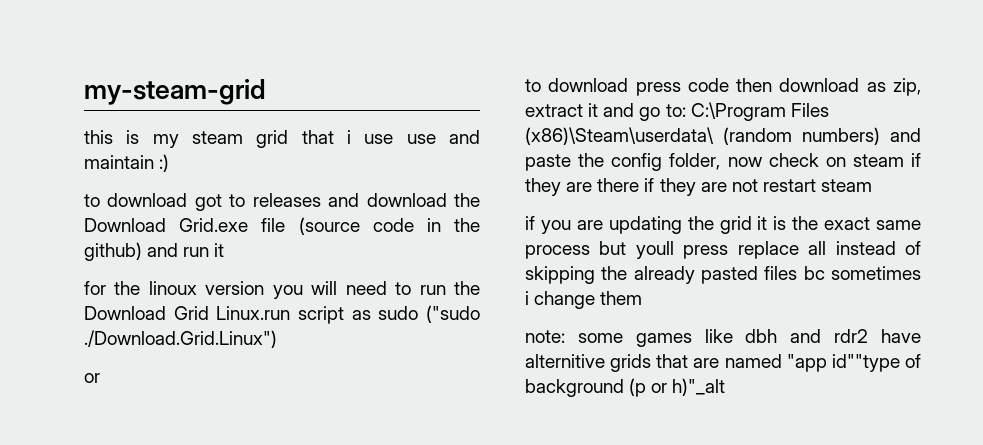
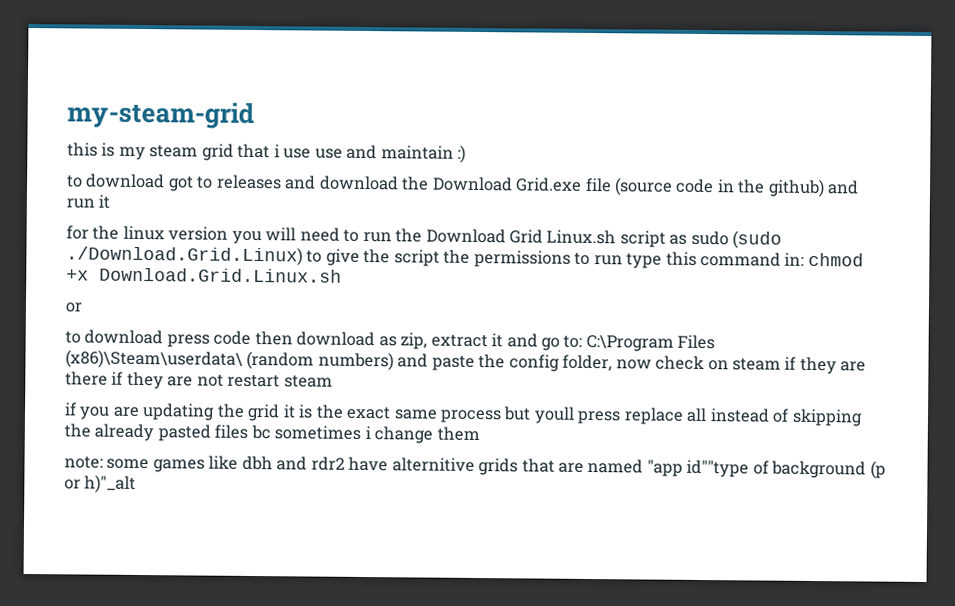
- for the linoux version you will need to run the Download Grid Linux.run script as sudo ("sudo ./Download.Grid.Linux")
+ for the linux version you will need to run the Download Grid Linux.sh script as sudo (sudo ./Download.Grid.Linux) to give the script the permissions to run type this command in: chmod +x Download.Grid.Linux.sh

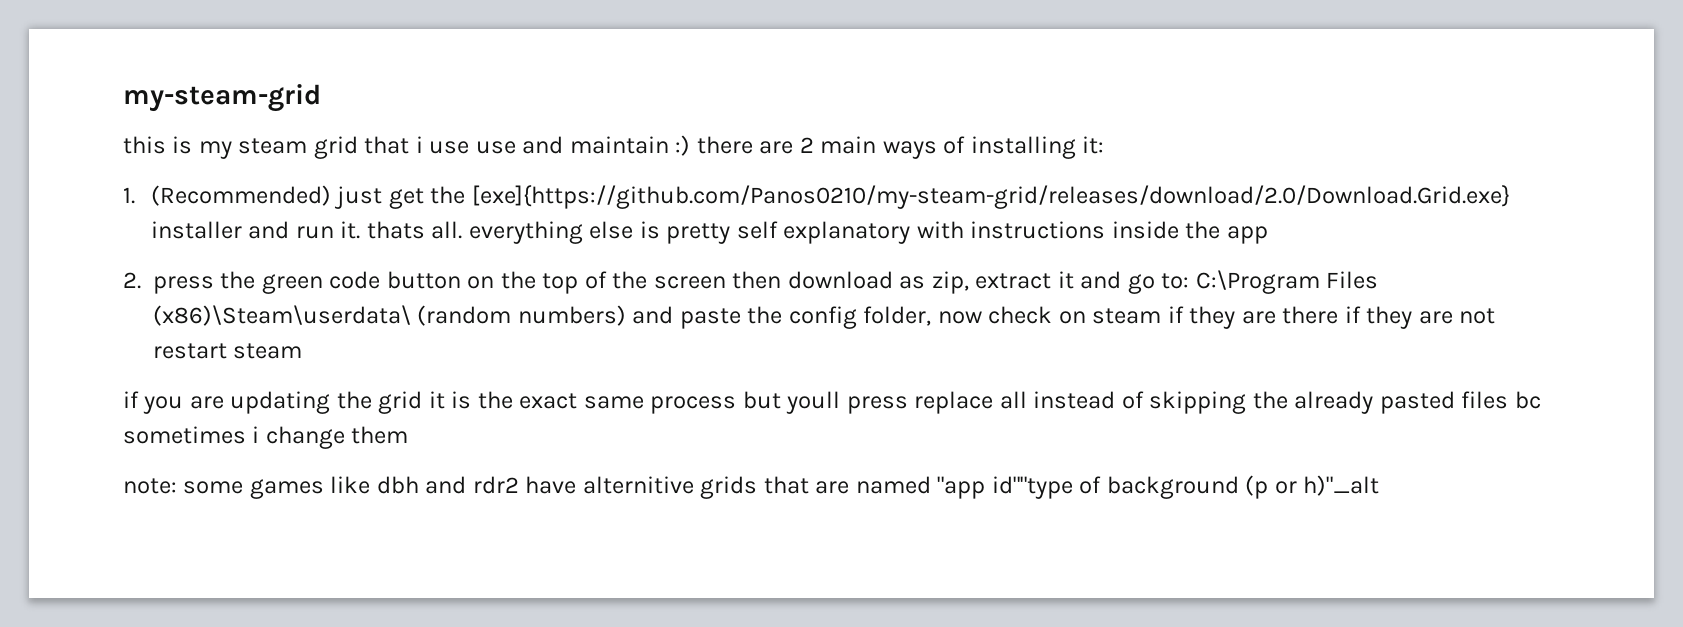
- this is my steam grid that i use use and maintain :)
- to download got to releases and download the Download Grid.exe file (source code in the github) and run it
- for the linux version you will need to run the Download Grid Linux.sh script as sudo (sudo ./Download.Grid.Linux) to give the script the permissions to run type this command in: chmod +x Download.Grid.Linux.sh
- or
- to download press code then download as zip, extract it and go to: C:\Program Files (x86)\Steam\userdata\ (random numbers) and paste the config folder, now check on steam if they are there if they are not restart steam
+ this is my steam grid that i use use and maintain :) there are 2 main ways of installing it:
+ 1. (Recommended) just get the [exe]{https://github.com/Panos0210/my-steam-grid/releases/download/2.0/Download.Grid.exe} installer and run it. thats all. everything else is pretty self explanatory with instructions inside the app
+ 2. press the green code button on the top of the screen then download as zip, extract it and go to: C:\Program Files (x86)\Steam\userdata\ (random numbers) and paste the config folder, now check on steam if they are there if they are not restart steam

